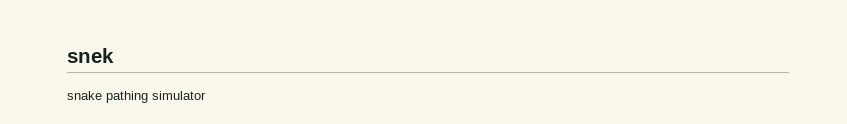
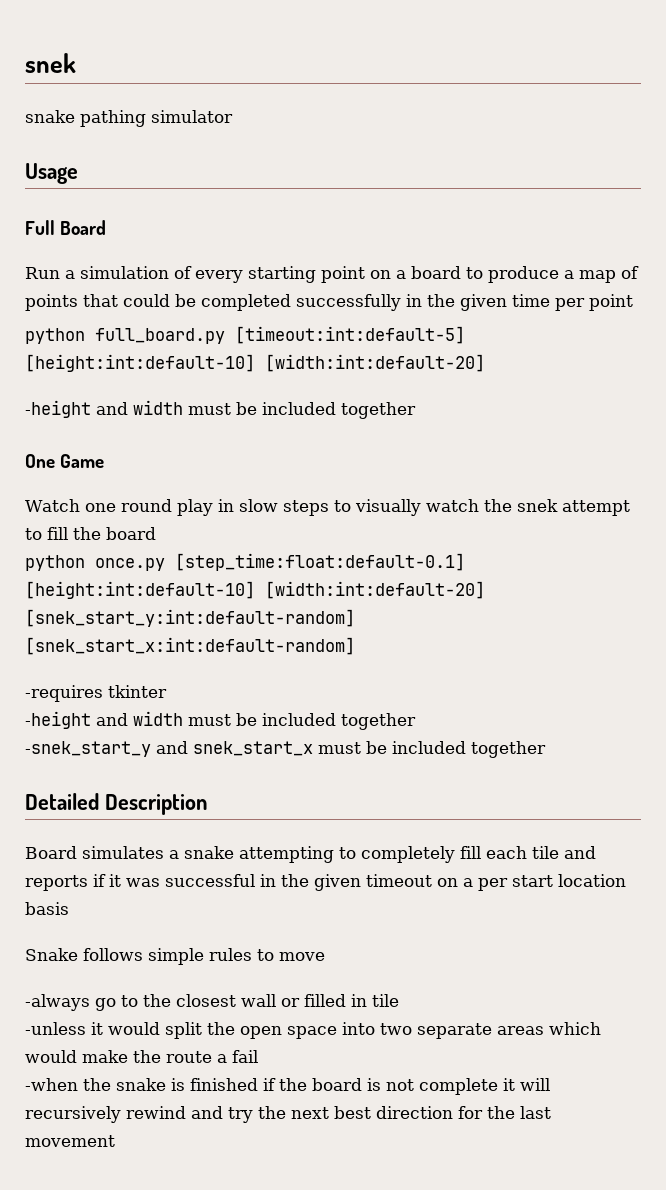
+ Usage
+ Full Board
+ Run a simulation of every starting point on a board to produce a map of points that could be completed successfully in the given time per point
+ python full_board.py [timeout:int:default-5] [height:int:default-10] [width:int:default-20]
+ -height and width must be included together
+ One Game
+ Watch one round play in slow steps to visually watch the snek attempt to fill the board
+ python once.py [step_time:float:default-0.1] [height:int:default-10] [width:int:default-20] [snek_start_y:int:default-random] [snek_start_x:int:default-random]
+ -requires tkinter
+ -height and width must be included together
+ -snek_start_y and snek_start_x must be included together
+ Detailed Description
+ Board simulates a snake attempting to completely fill each tile and reports if it was successful in the given timeout on a per start location basis
+ Snake follows simple rules to move
+ -always go to the closest wall or filled in tile
+ -unless it would split the open space into two separate areas which would make the route a fail
+ -when the snake is finished if the board is not complete it will recursively rewind and try the next best direction for the last movement

